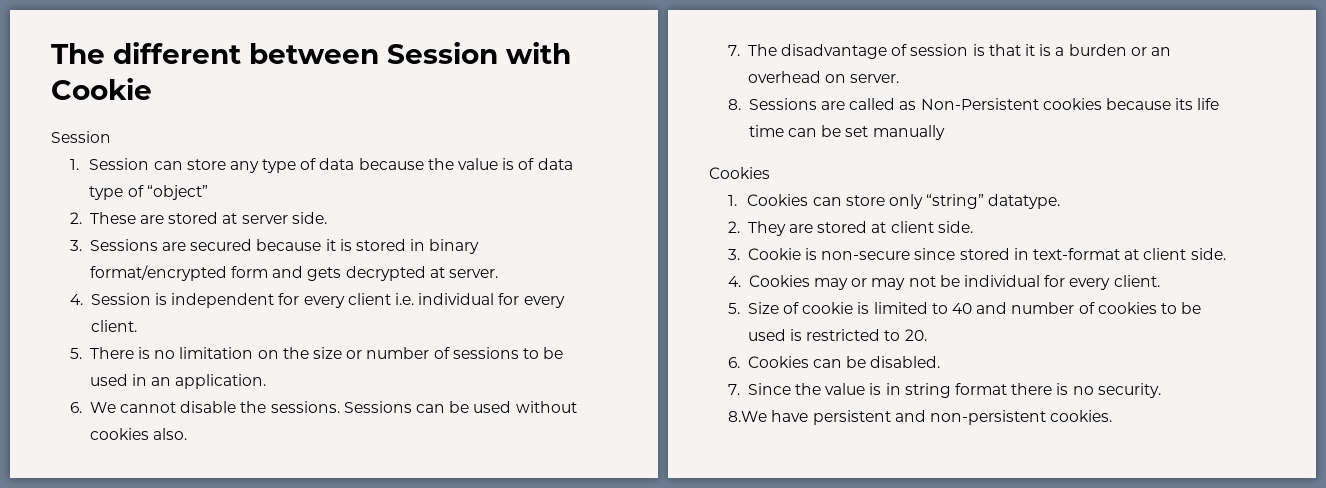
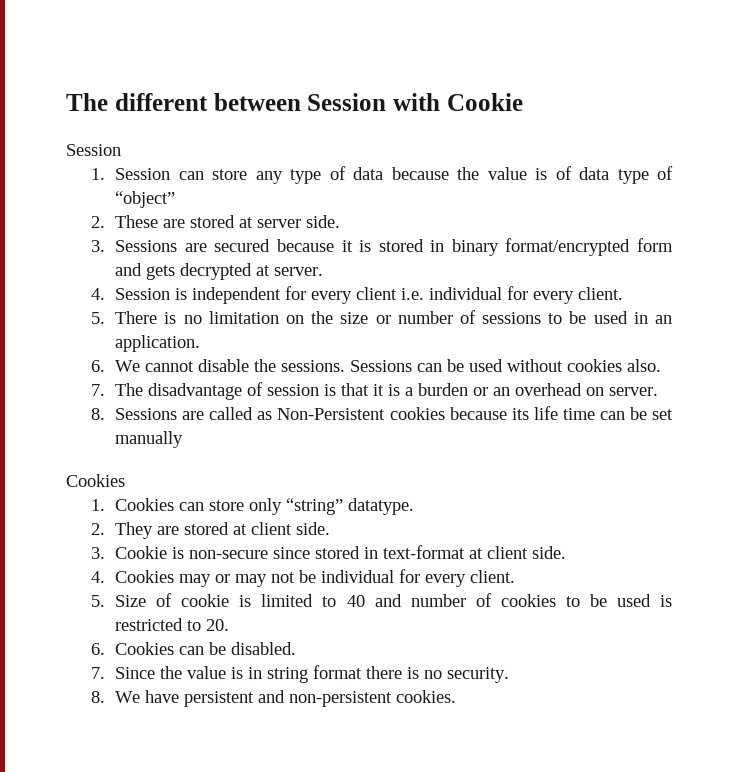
- 8.We have persistent and non-persistent cookies.
+ 8. We have persistent and non-persistent cookies.

